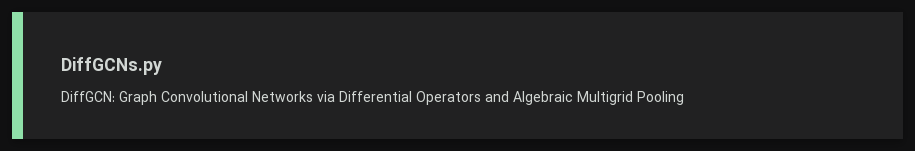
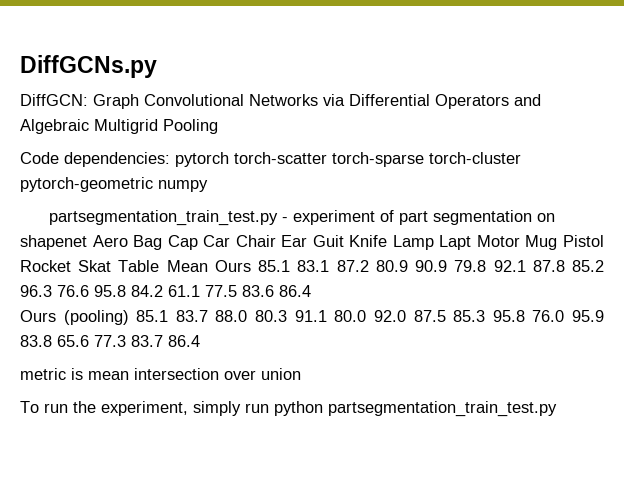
+ Code dependencies: pytorch torch-scatter torch-sparse torch-cluster pytorch-geometric numpy
+ partsegmentation_train_test.py - experiment of part segmentation on shapenet Aero Bag Cap Car Chair Ear Guit Knife Lamp Lapt Motor Mug Pistol Rocket Skat Table Mean Ours 85.1 83.1 87.2 80.9 90.9 79.8 92.1 87.8 85.2 96.3 76.6 95.8 84.2 61.1 77.5 83.6 86.4
+ Ours (pooling) 85.1 83.7 88.0 80.3 91.1 80.0 92.0 87.5 85.3 95.8 76.0 95.9 83.8 65.6 77.3 83.7 86.4
+ metric is mean intersection over union
+ To run the experiment, simply run python partsegmentation_train_test.py

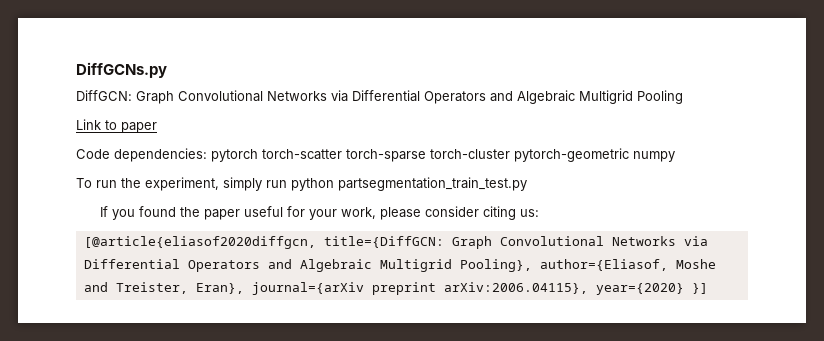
+ Link to paper
- partsegmentation_train_test.py - experiment of part segmentation on shapenet Aero Bag Cap Car Chair Ear Guit Knife Lamp Lapt Motor Mug Pistol Rocket Skat Table Mean Ours 85.1 83.1 87.2 80.9 90.9 79.8 92.1 87.8 85.2 96.3 76.6 95.8 84.2 61.1 77.5 83.6 86.4
- Ours (pooling) 85.1 83.7 88.0 80.3 91.1 80.0 92.0 87.5 85.3 95.8 76.0 95.9 83.8 65.6 77.3 83.7 86.4
- metric is mean intersection over union
+ If you found the paper useful for your work, please consider citing us:
+ [@article{eliasof2020diffgcn, title={DiffGCN: Graph Convolutional Networks via Differential Operators and Algebraic Multigrid Pooling}, author={Eliasof, Moshe and Treister, Eran}, journal={arXiv preprint arXiv:2006.04115}, year={2020} }]

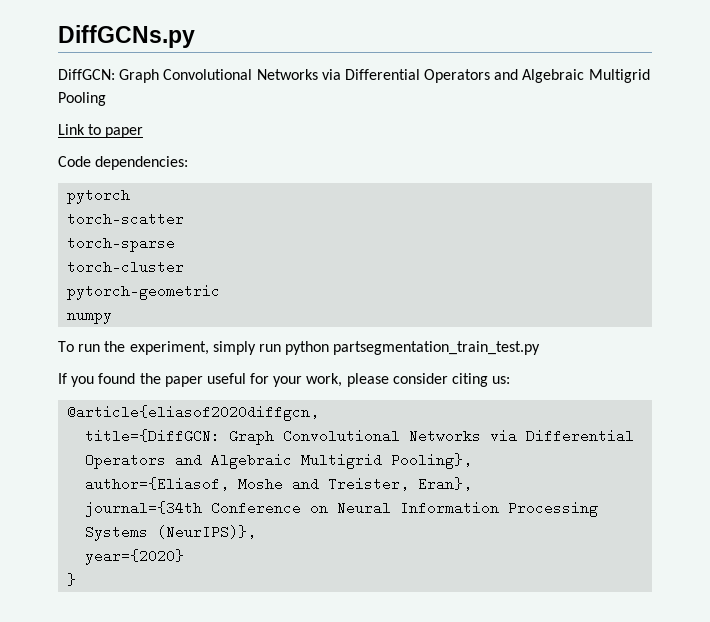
- Code dependencies: pytorch torch-scatter torch-sparse torch-cluster pytorch-geometric numpy
+ Code dependencies:
+ pytorch
+ torch-scatter
+ torch-sparse
+ torch-cluster
+ pytorch-geometric
+ numpy
- [@article{eliasof2020diffgcn, title={DiffGCN: Graph Convolutional Networks via Differential Operators and Algebraic Multigrid Pooling}, author={Eliasof, Moshe and Treister, Eran}, journal={arXiv preprint arXiv:2006.04115}, year={2020} }]
+ @article{eliasof2020diffgcn,
+ title={DiffGCN: Graph Convolutional Networks via Differential Operators and Algebraic Multigrid Pooling},
+ author={Eliasof, Moshe and Treister, Eran},
+ journal={34th Conference on Neural Information Processing Systems (NeurIPS)},
+ year={2020}
+ }

